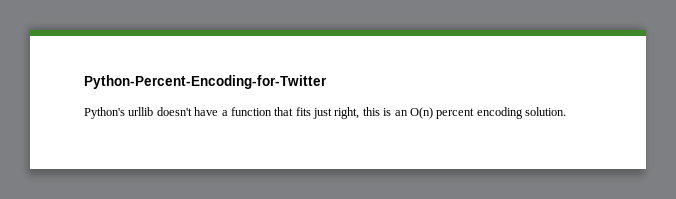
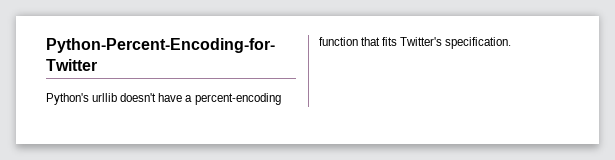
- Python's urllib doesn't have a function that fits just right, this is an O(n) percent encoding solution.
+ Python's urllib doesn't have a percent-encoding function that fits Twitter's specification.

